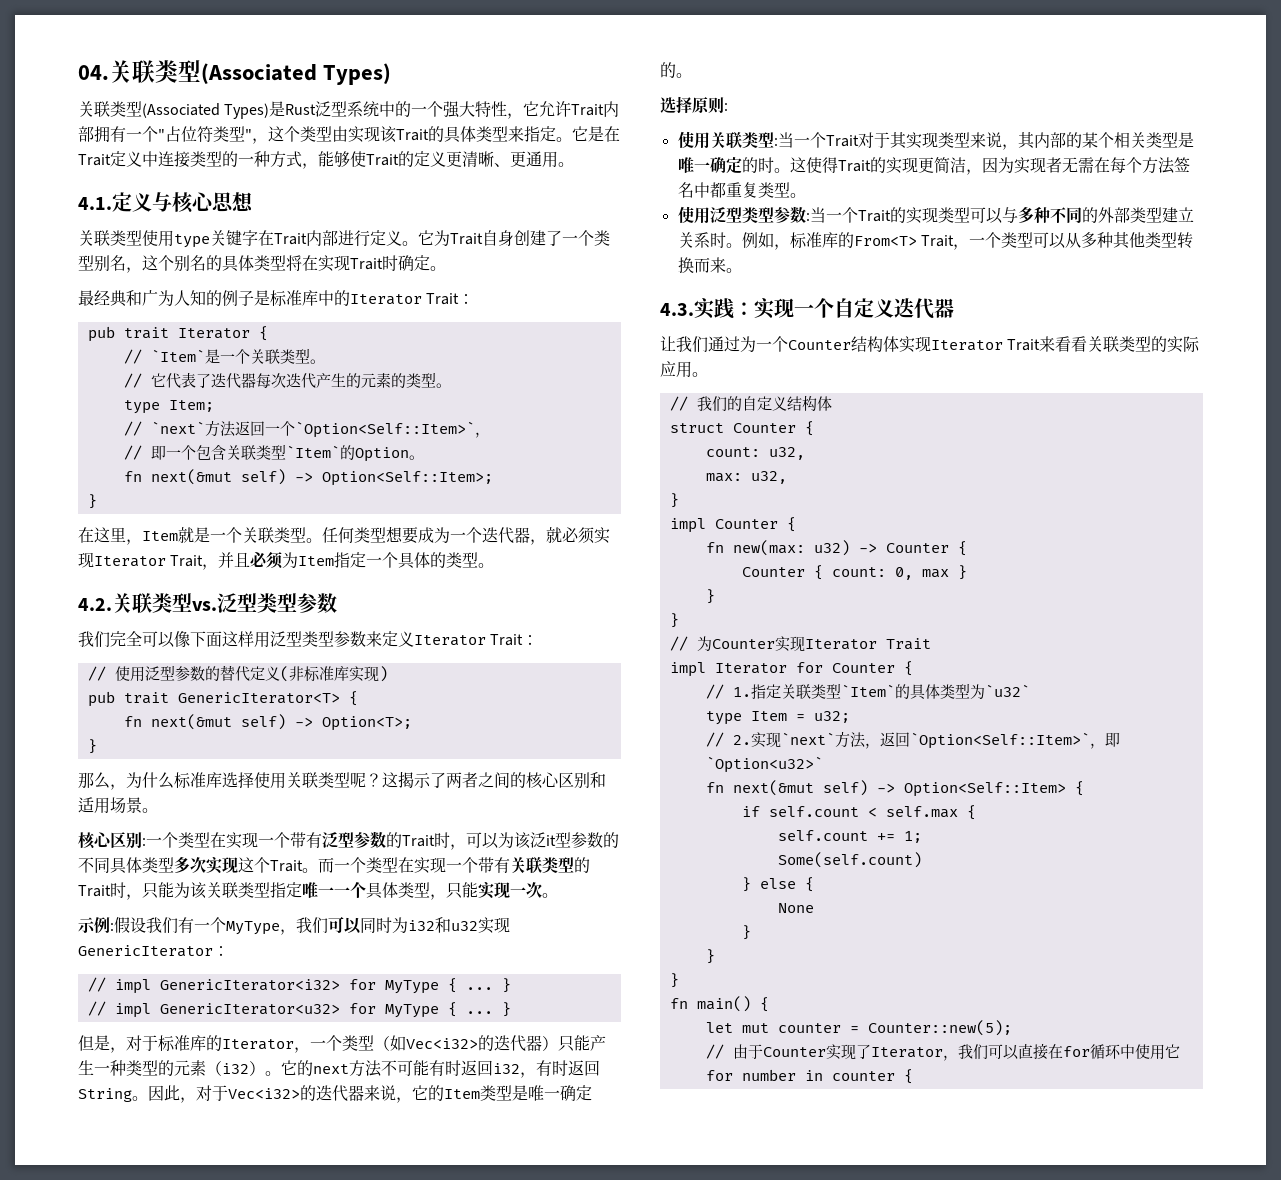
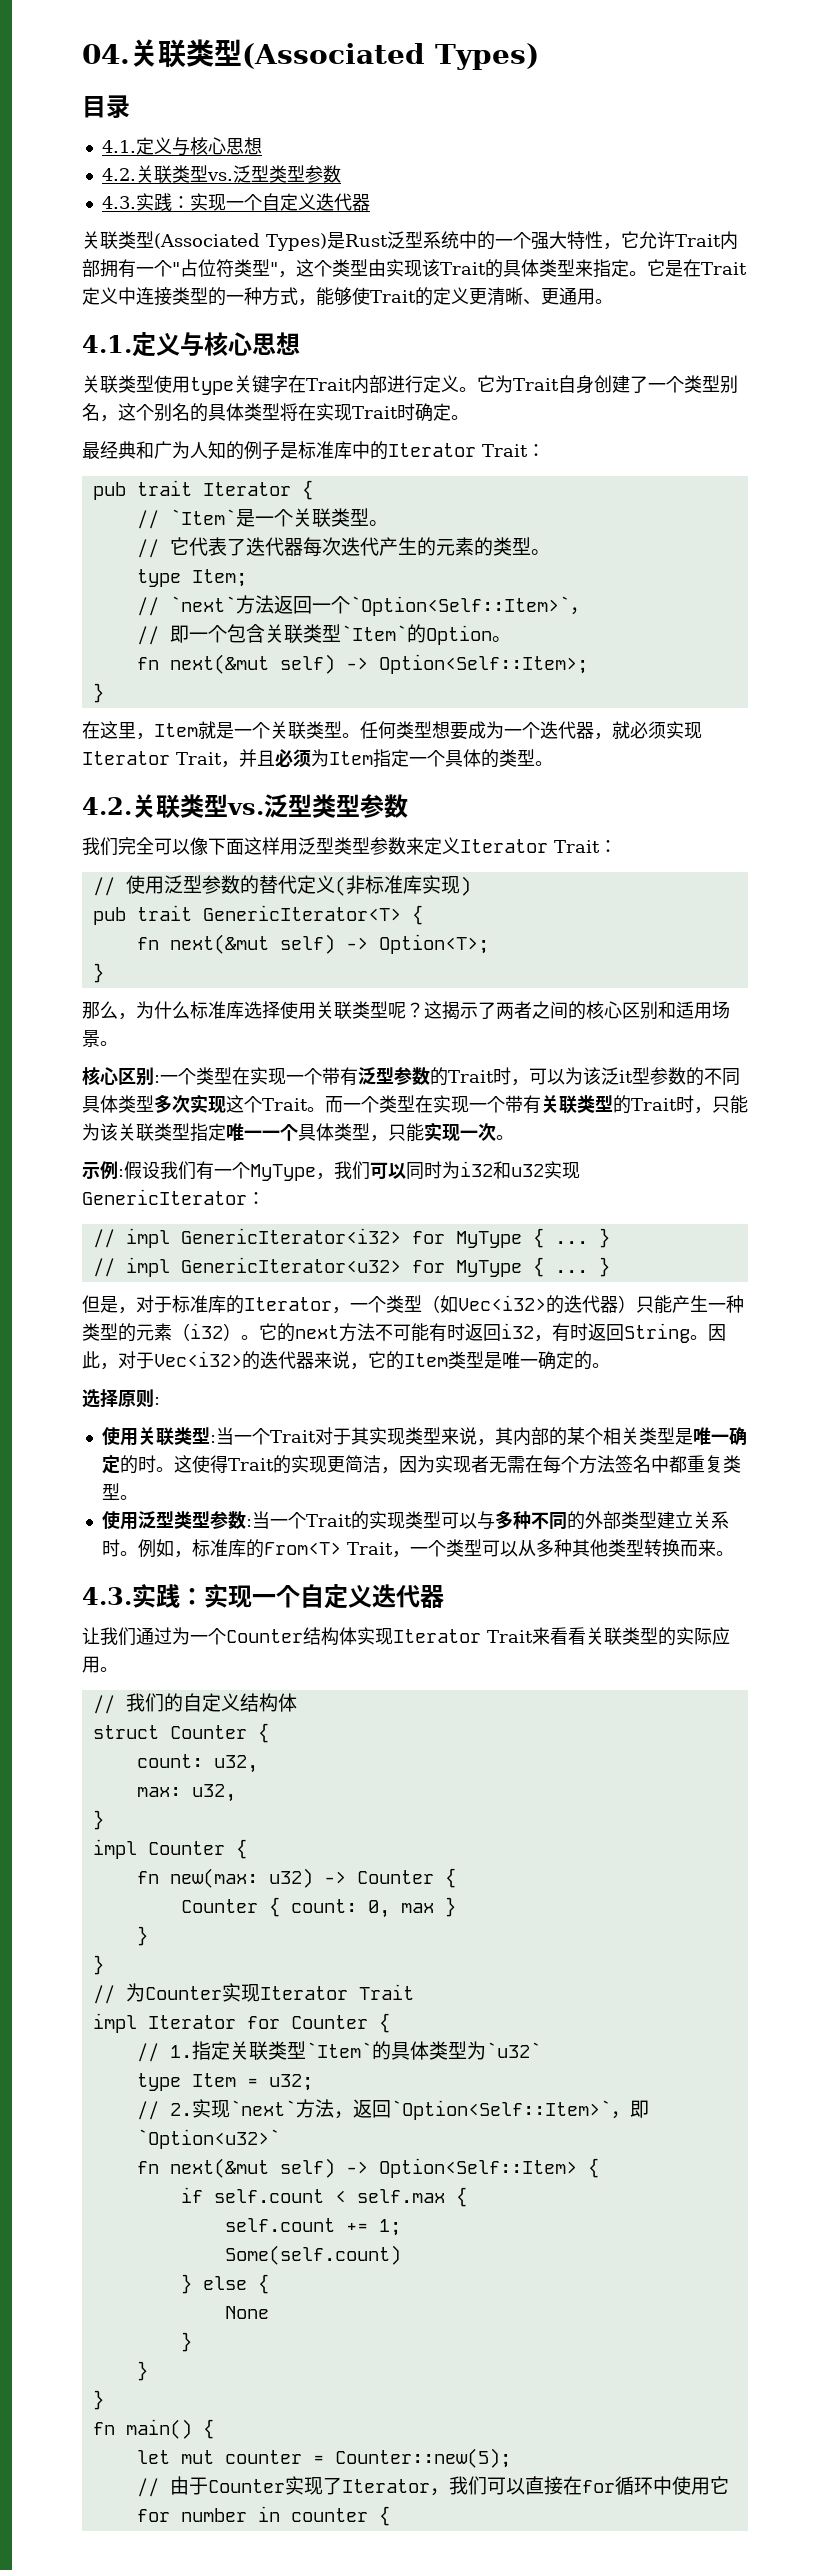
+ 目录
+ 4.1.定义与核心思想
+ 4.2.关联类型vs.泛型类型参数
+ 4.3.实践：实现一个自定义迭代器

